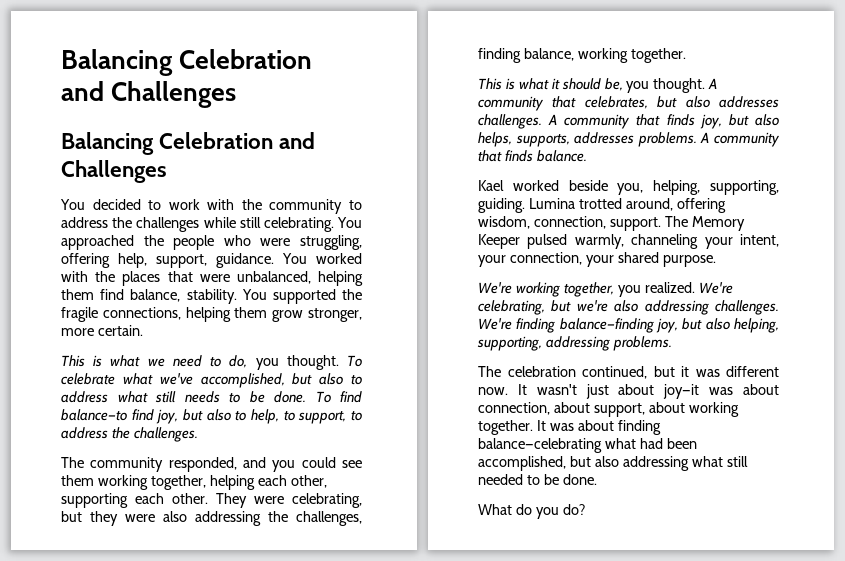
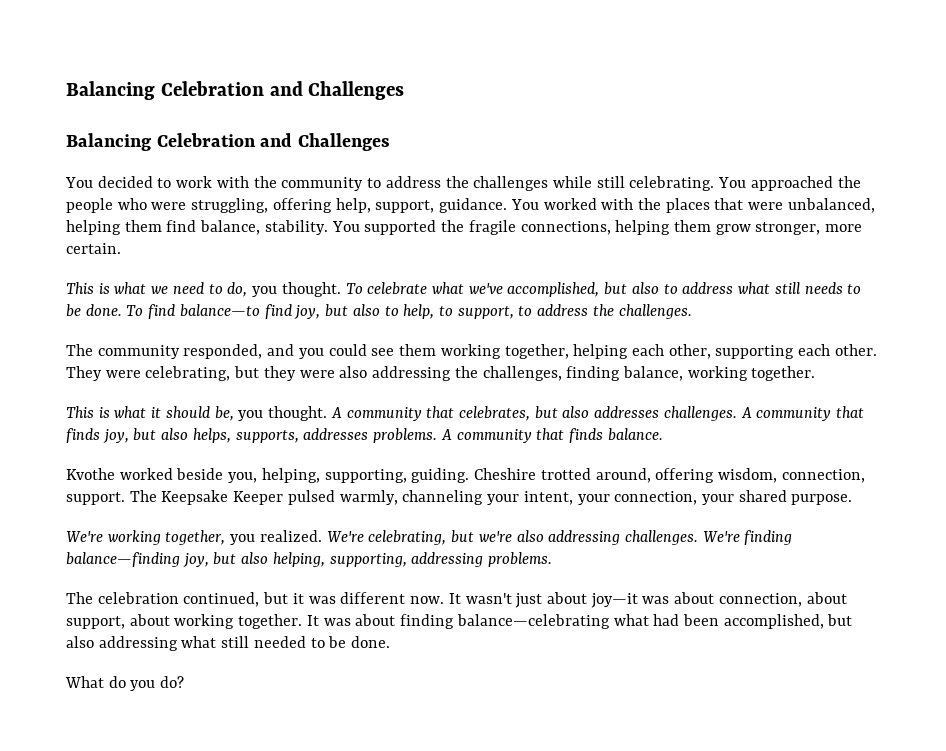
- Kael worked beside you, helping, supporting, guiding.
+ Kvothe worked beside you, helping, supporting, guiding.
- Lumina trotted around, offering wisdom, connection, support.
+ Cheshire trotted around, offering wisdom, connection, support.
- The Memory Keeper pulsed warmly, channeling your intent, your connection, your shared purpose.
+ The Keepsake Keeper pulsed warmly, channeling your intent, your connection, your shared purpose.

